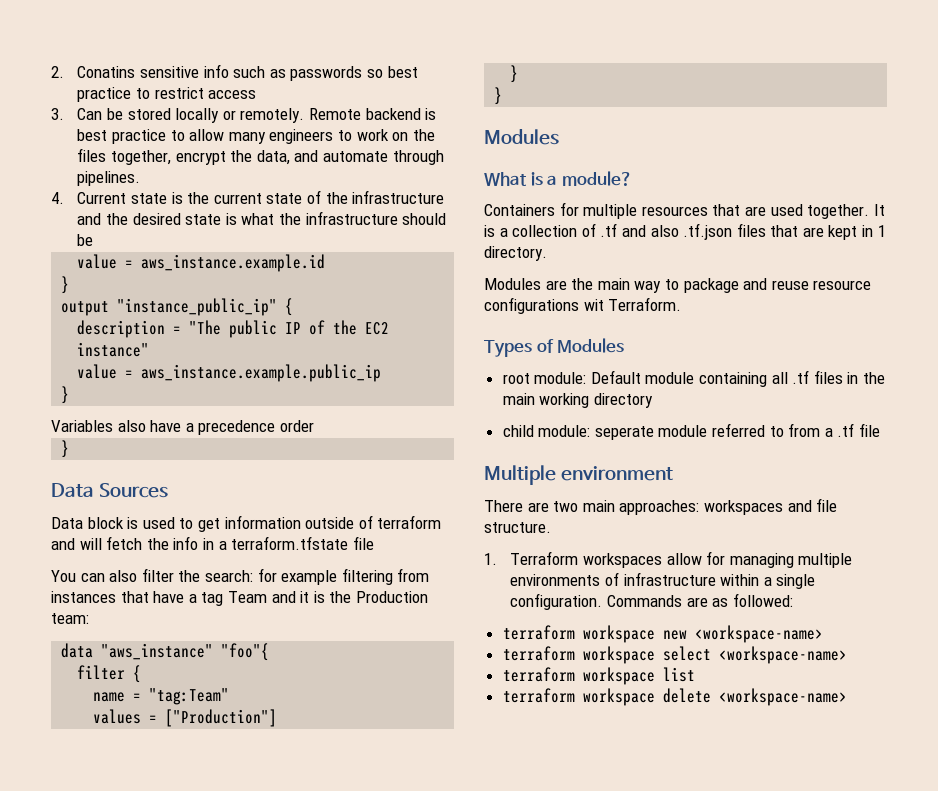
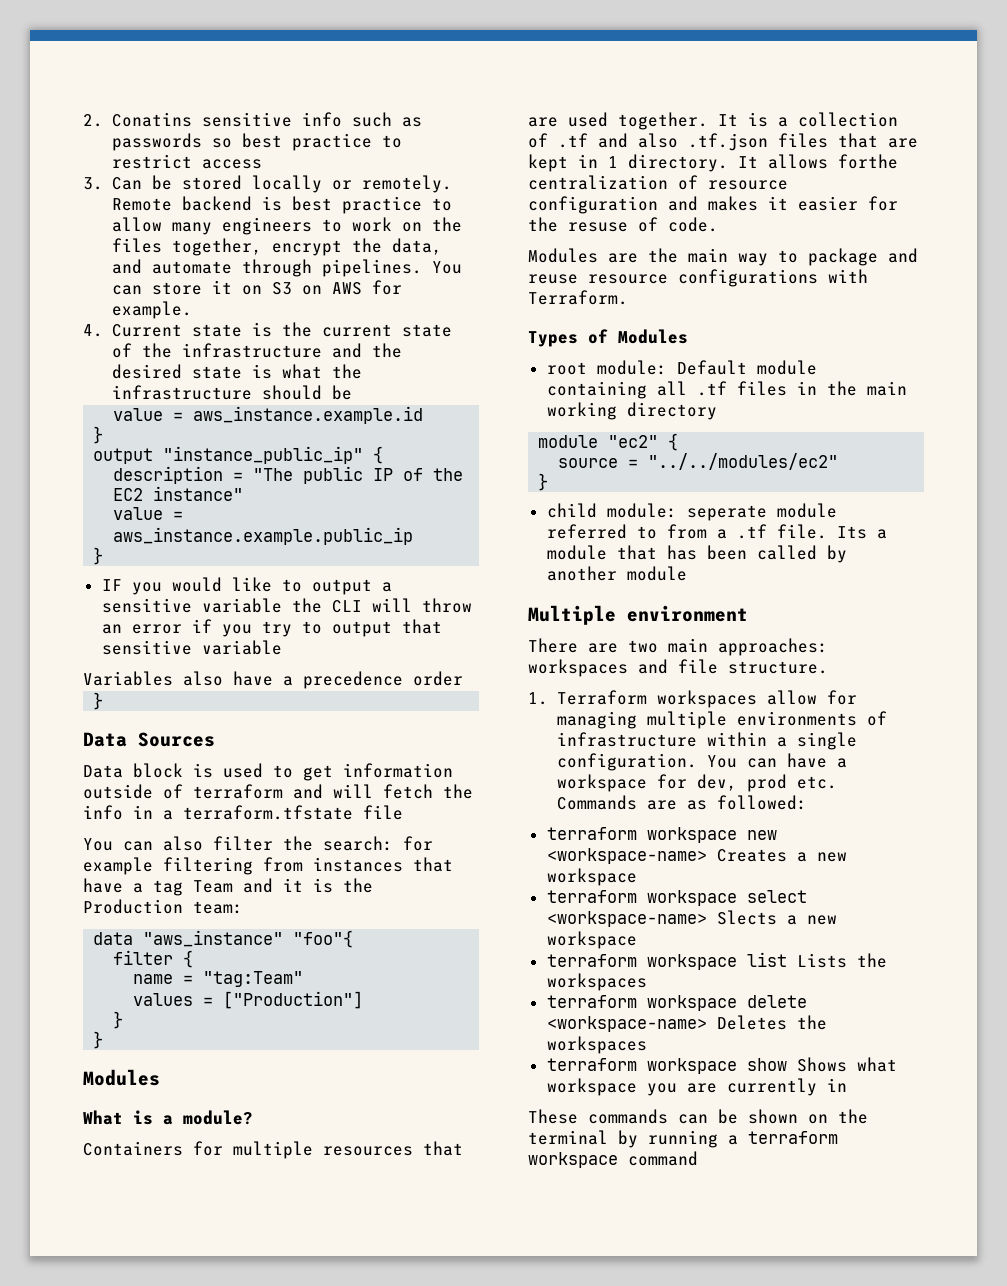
+ You can store it on S3 on AWS for example.
+ IF you would like to output a sensitive variable the CLI will throw an error if you try to output that sensitive variable
+ It allows forthe centralization of resource configuration and makes it easier for the resuse of code.
- Modules are the main way to package and reuse resource configurations wit Terraform.
+ Modules are the main way to package and reuse resource configurations with Terraform.
+ module "ec2" {
+ source = "../../modules/ec2"
+ }
- child module: seperate module referred to from a .tf file
+ child module: seperate module referred to from a .tf file. Its a module that has been called by another module
- Commands are as followed:
+ You can have a workspace for dev, prod etc. Commands are as followed:
- terraform workspace new <workspace-name>
+ terraform workspace new <workspace-name> Creates a new workspace
- terraform workspace select <workspace-name>
+ terraform workspace select <workspace-name> Slects a new workspace
- terraform workspace list
+ terraform workspace list Lists the workspaces
- terraform workspace delete <workspace-name>
+ terraform workspace delete <workspace-name> Deletes the workspaces
+ terraform workspace show Shows what workspace you are currently in
+ These commands can be shown on the terminal by running a terraform workspace command

